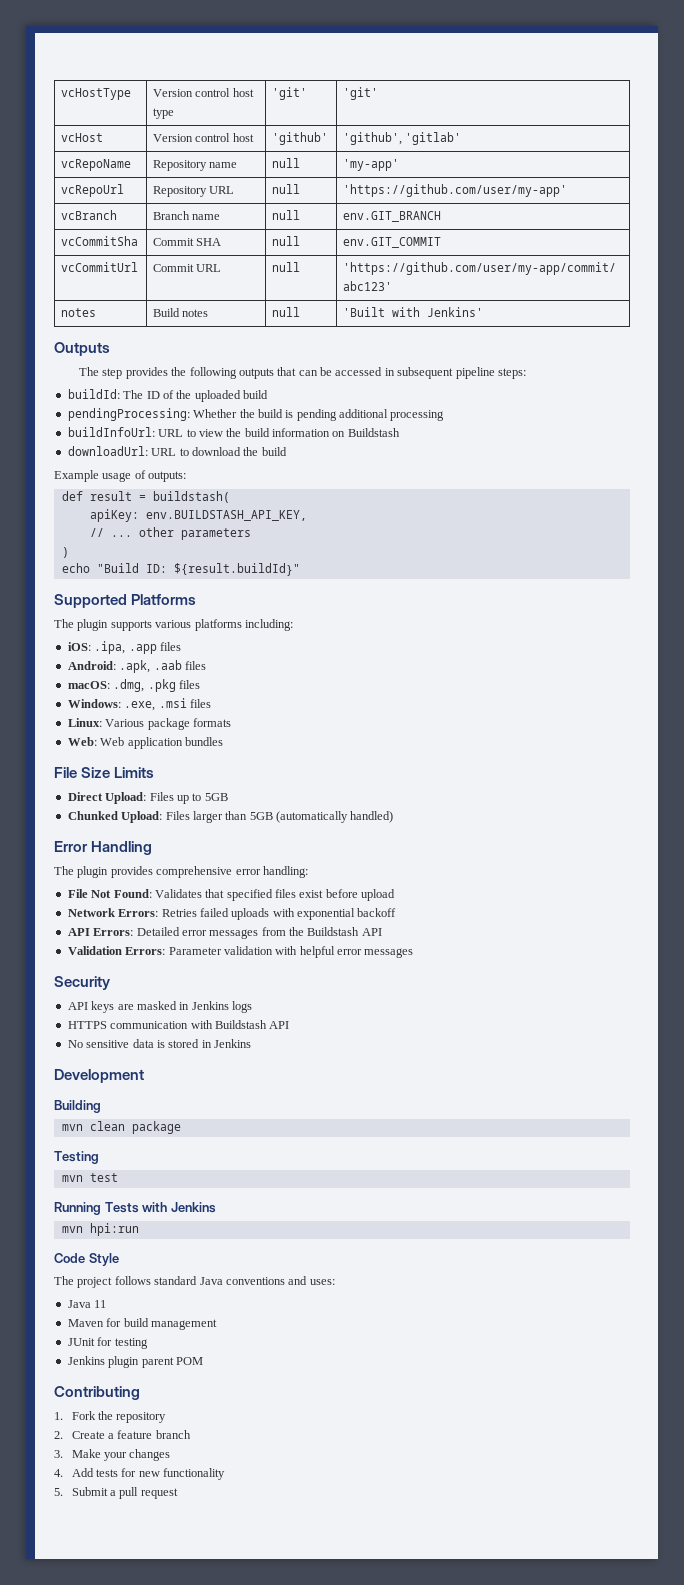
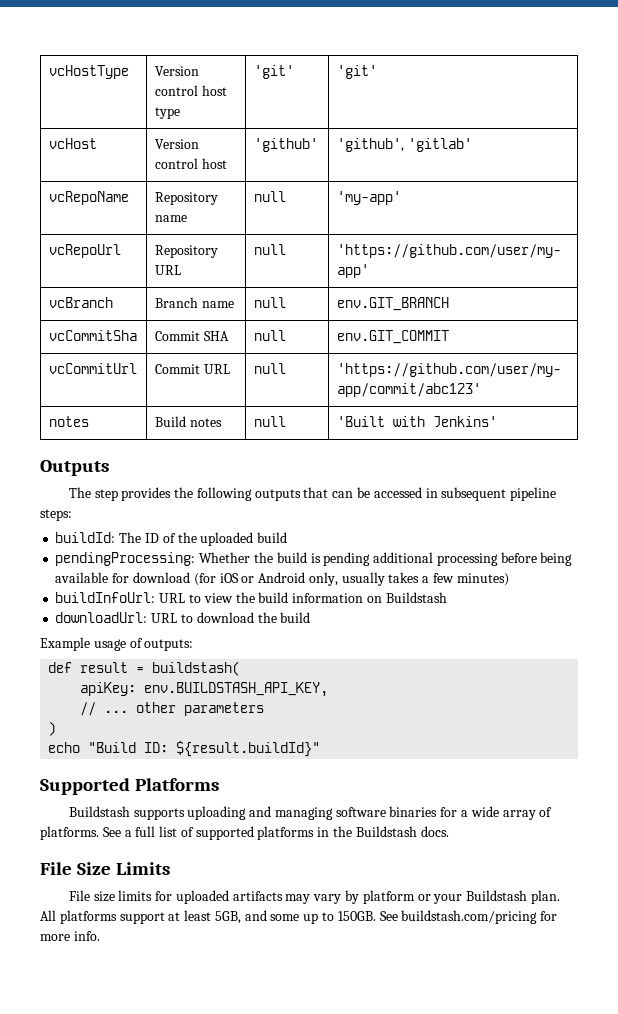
- pendingProcessing: Whether the build is pending additional processing
+ pendingProcessing: Whether the build is pending additional processing before being available for download (for iOS or Android only, usually takes a few minutes)
- The plugin supports various platforms including:
- iOS: .ipa, .app files
- Android: .apk, .aab files
- macOS: .dmg, .pkg files
- Windows: .exe, .msi files
- Linux: Various package formats
- Web: Web application bundles
+ Buildstash supports uploading and managing software binaries for a wide array of platforms. See a full list of supported platforms in the Buildstash docs.
  File Size Limits
- Direct Upload: Files up to 5GB
- Chunked Upload: Files larger than 5GB (automatically handled)
- Error Handling
- The plugin provides comprehensive error handling:
- File Not Found: Validates that specified files exist before upload
- Network Errors: Retries failed uploads with exponential backoff
- API Errors: Detailed error messages from the Buildstash API
- Validation Errors: Parameter validation with helpful error messages
- Security
- API keys are masked in Jenkins logs
- HTTPS communication with Buildstash API
- No sensitive data is stored in Jenkins
- Development
- Building
- mvn clean package
- Testing
- mvn test
- Running Tests with Jenkins
- mvn hpi:run
- Code Style
- The project follows standard Java conventions and uses:
- Java 11
- Maven for build management
- JUnit for testing
- Jenkins plugin parent POM
- Contributing
- 1. Fork the repository
- 2. Create a feature branch
- 3. Make your changes
- 4. Add tests for new functionality
- 5. Submit a pull request
+ File size limits for uploaded artifacts may vary by platform or your Buildstash plan. All platforms support at least 5GB, and some up to 150GB. See buildstash.com/pricing for more info.

